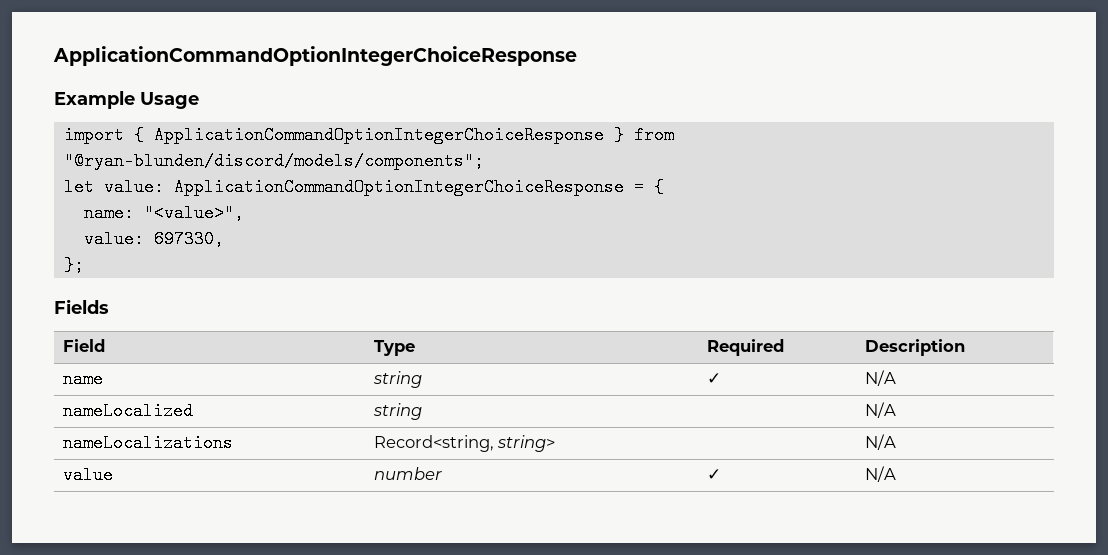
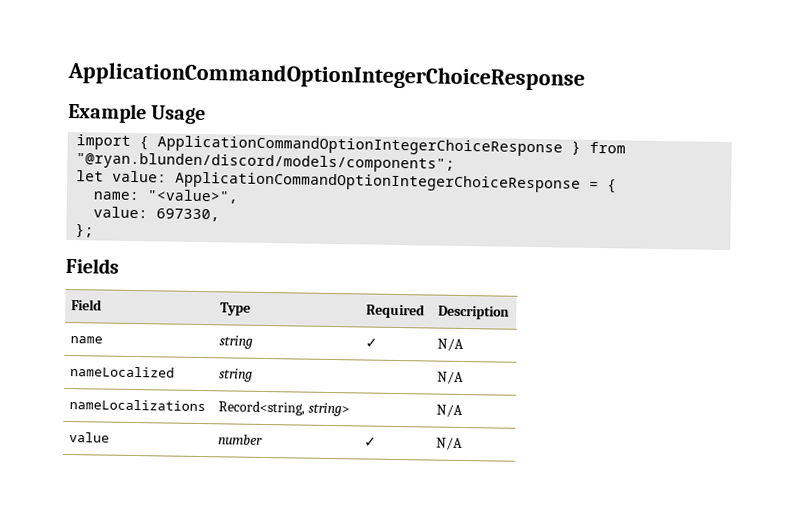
- import { ApplicationCommandOptionIntegerChoiceResponse } from "@ryan-blunden/discord/models/components";
+ import { ApplicationCommandOptionIntegerChoiceResponse } from "@ryan.blunden/discord/models/components";

